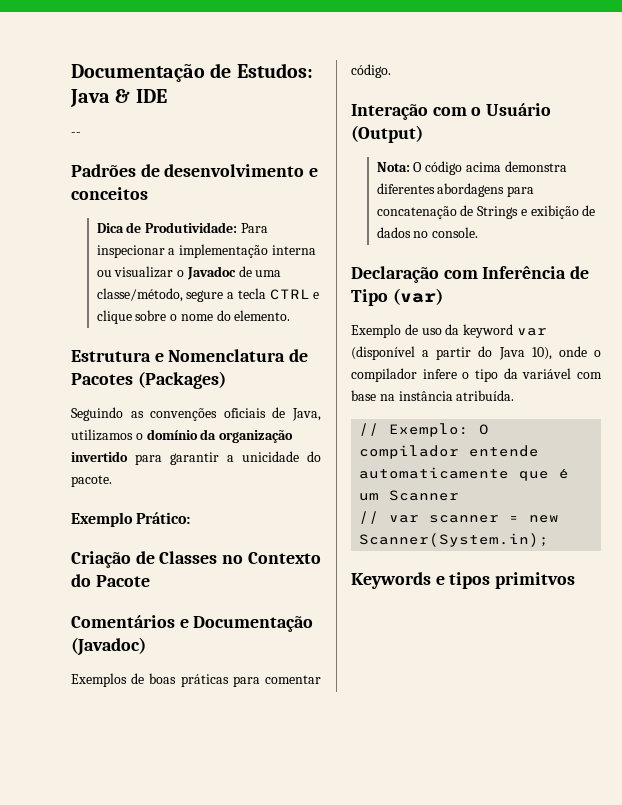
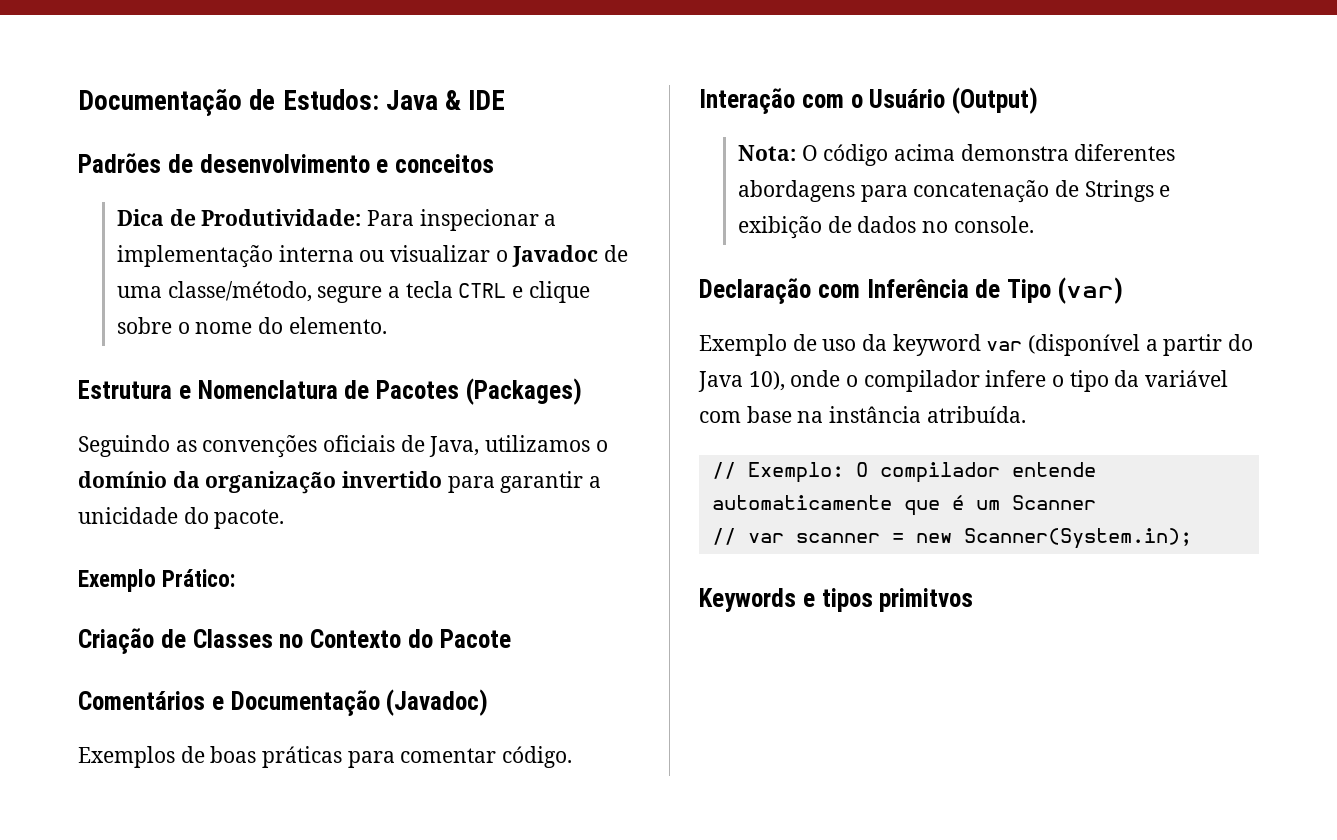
- --

